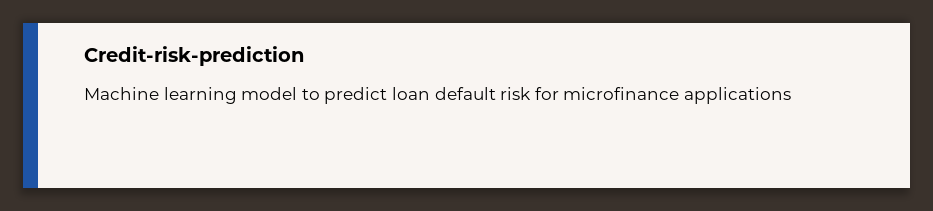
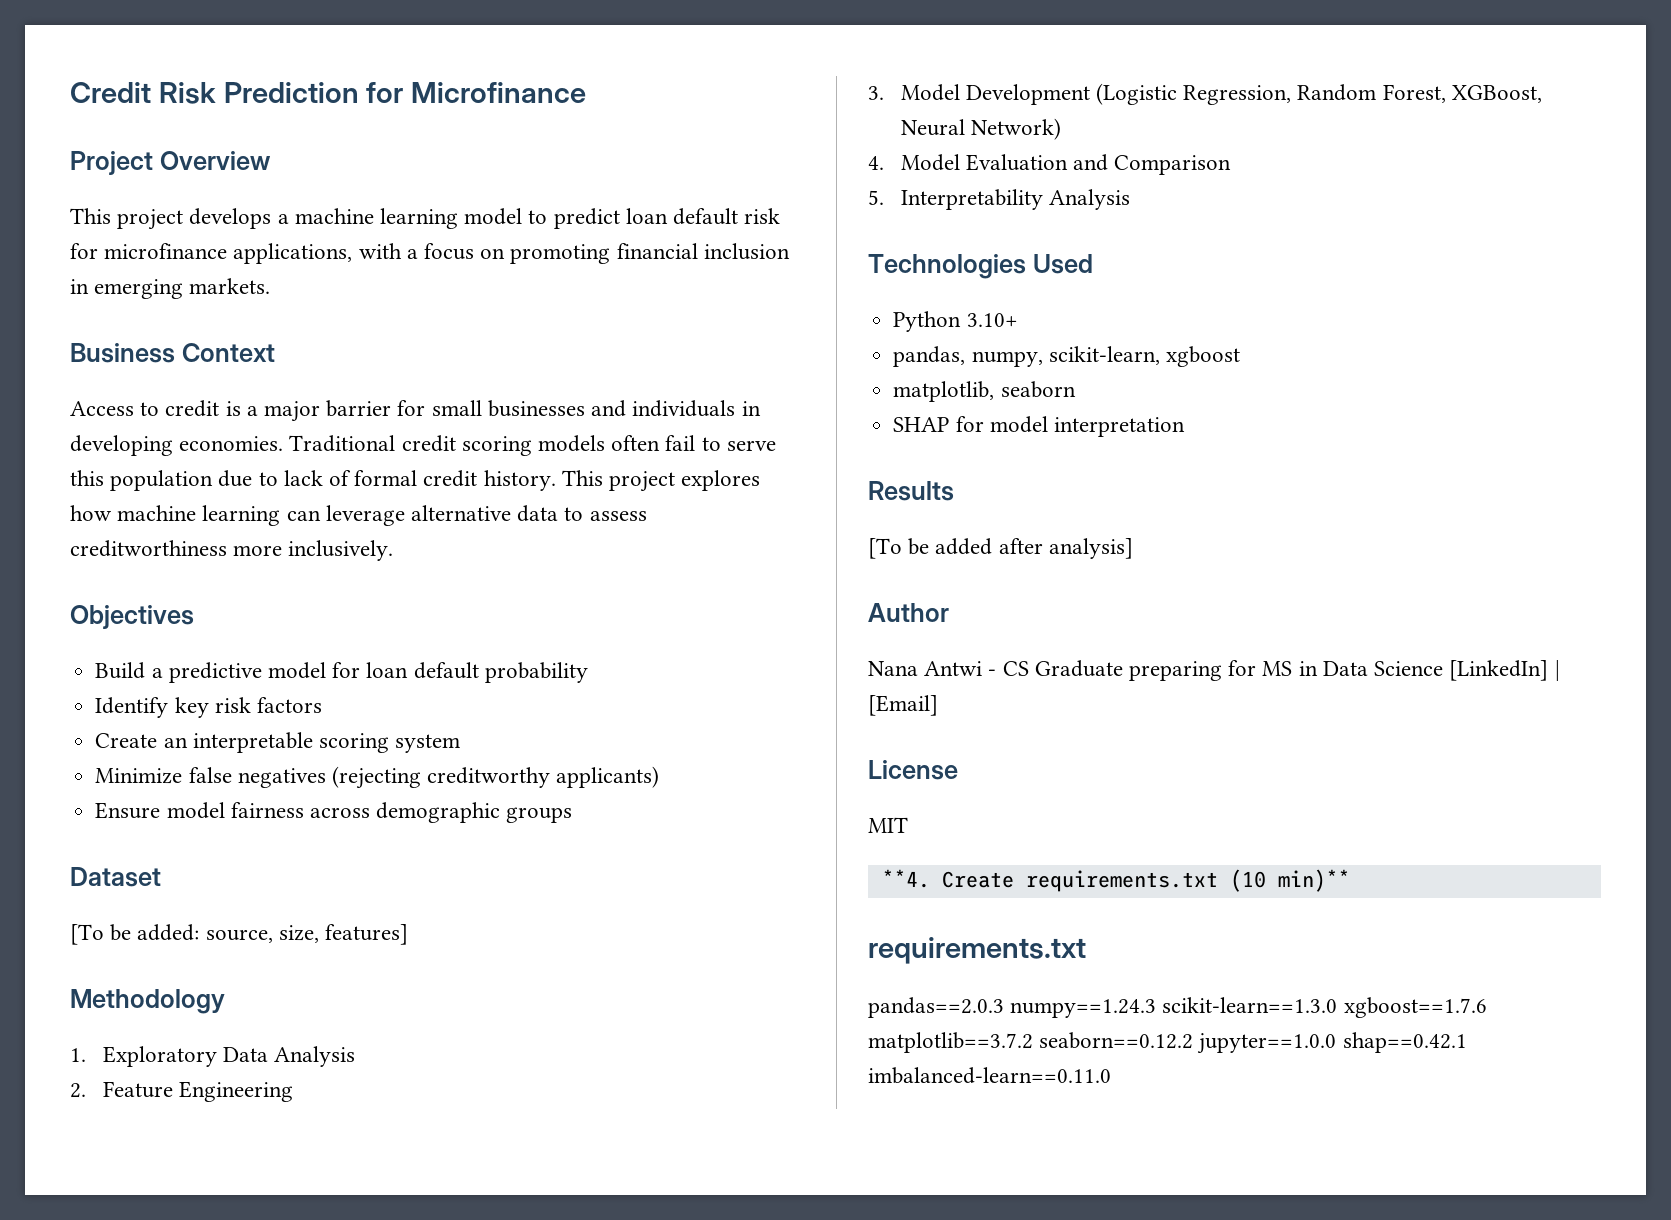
- Credit-risk-prediction
- Machine learning model to predict loan default risk for microfinance applications
+ Credit Risk Prediction for Microfinance
+ Project Overview
+ This project develops a machine learning model to predict loan default risk for microfinance applications, with a focus on promoting financial inclusion in emerging markets.
+ Business Context
+ Access to credit is a major barrier for small businesses and individuals in developing economies. Traditional credit scoring models often fail to serve this population due to lack of formal credit history. This project explores how machine learning can leverage alternative data to assess creditworthiness more inclusively.
+ Objectives
+ Build a predictive model for loan default probability
+ Identify key risk factors
+ Create an interpretable scoring system
+ Minimize false negatives (rejecting creditworthy applicants)
+ Ensure model fairness across demographic groups
+ Dataset
+ [To be added: source, size, features]
+ Methodology
+ 1. Exploratory Data Analysis
+ 2. Feature Engineering
+ 3. Model Development (Logistic Regression, Random Forest, XGBoost, Neural Network)
+ 4. Model Evaluation and Comparison
+ 5. Interpretability Analysis
+ Technologies Used
+ Python 3.10+
+ pandas, numpy, scikit-learn, xgboost
+ matplotlib, seaborn
+ SHAP for model interpretation
+ Results
+ [To be added after analysis]
+ Author
+ Nana Antwi - CS Graduate preparing for MS in Data Science [LinkedIn] | [Email]
+ License
+ MIT
+ **4. Create requirements.txt (10 min)**
+ requirements.txt
+ pandas==2.0.3 numpy==1.24.3 scikit-learn==1.3.0 xgboost==1.7.6 matplotlib==3.7.2 seaborn==0.12.2 jupyter==1.0.0 shap==0.42.1 imbalanced-learn==0.11.0

